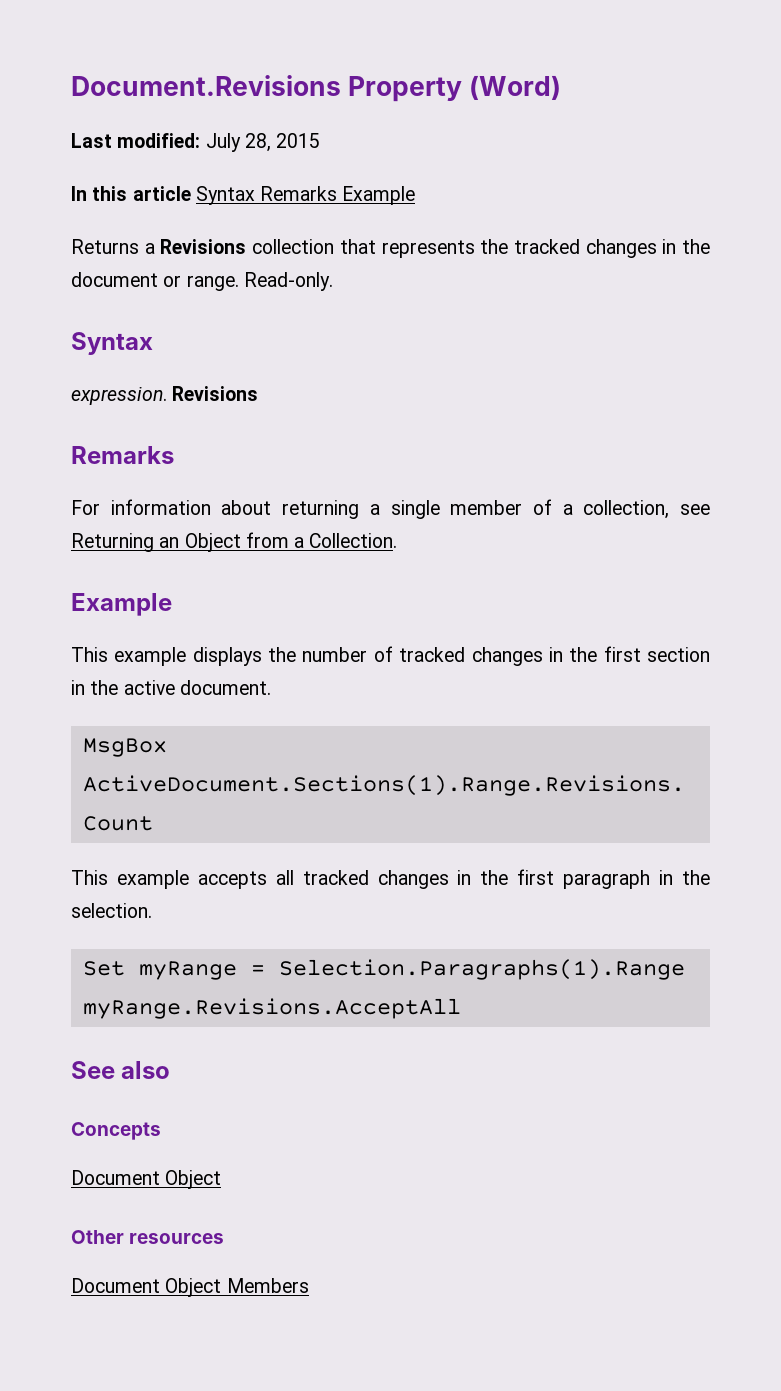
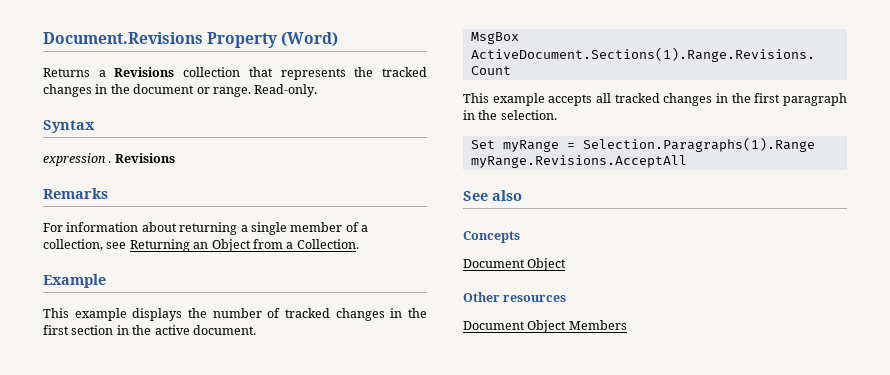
- Last modified: July 28, 2015
- In this article Syntax Remarks Example
- expression.
+ expression .

